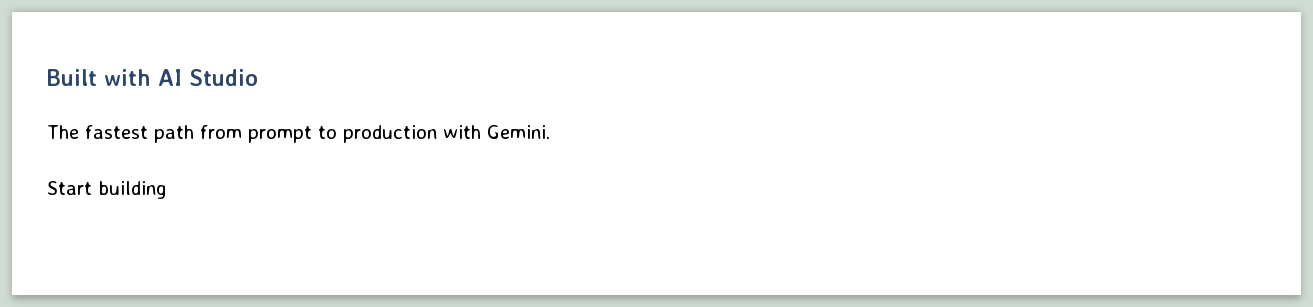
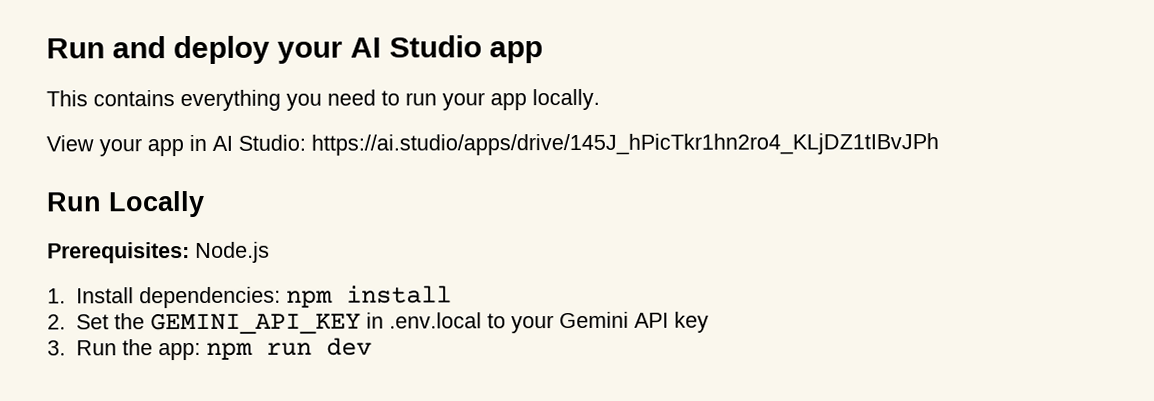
- Built with AI Studio
- The fastest path from prompt to production with Gemini.
- Start building
+ Run and deploy your AI Studio app
+ This contains everything you need to run your app locally.
+ View your app in AI Studio: https://ai.studio/apps/drive/145J_hPicTkr1hn2ro4_KLjDZ1tIBvJPh
+ Run Locally
+ Prerequisites: Node.js
+ 1. Install dependencies: npm install
+ 2. Set the GEMINI_API_KEY in .env.local to your Gemini API key
+ 3. Run the app: npm run dev

